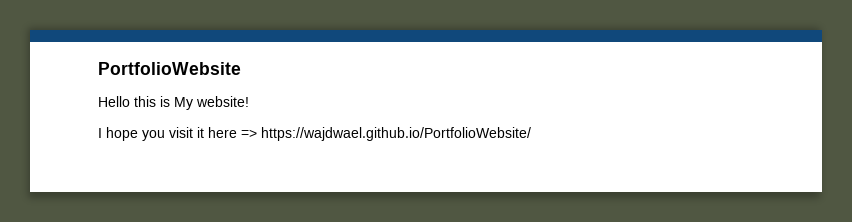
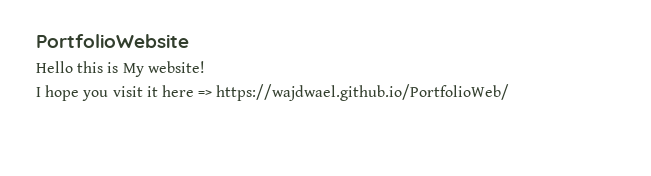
- I hope you visit it here => https://wajdwael.github.io/PortfolioWebsite/
+ I hope you visit it here => https://wajdwael.github.io/PortfolioWeb/

